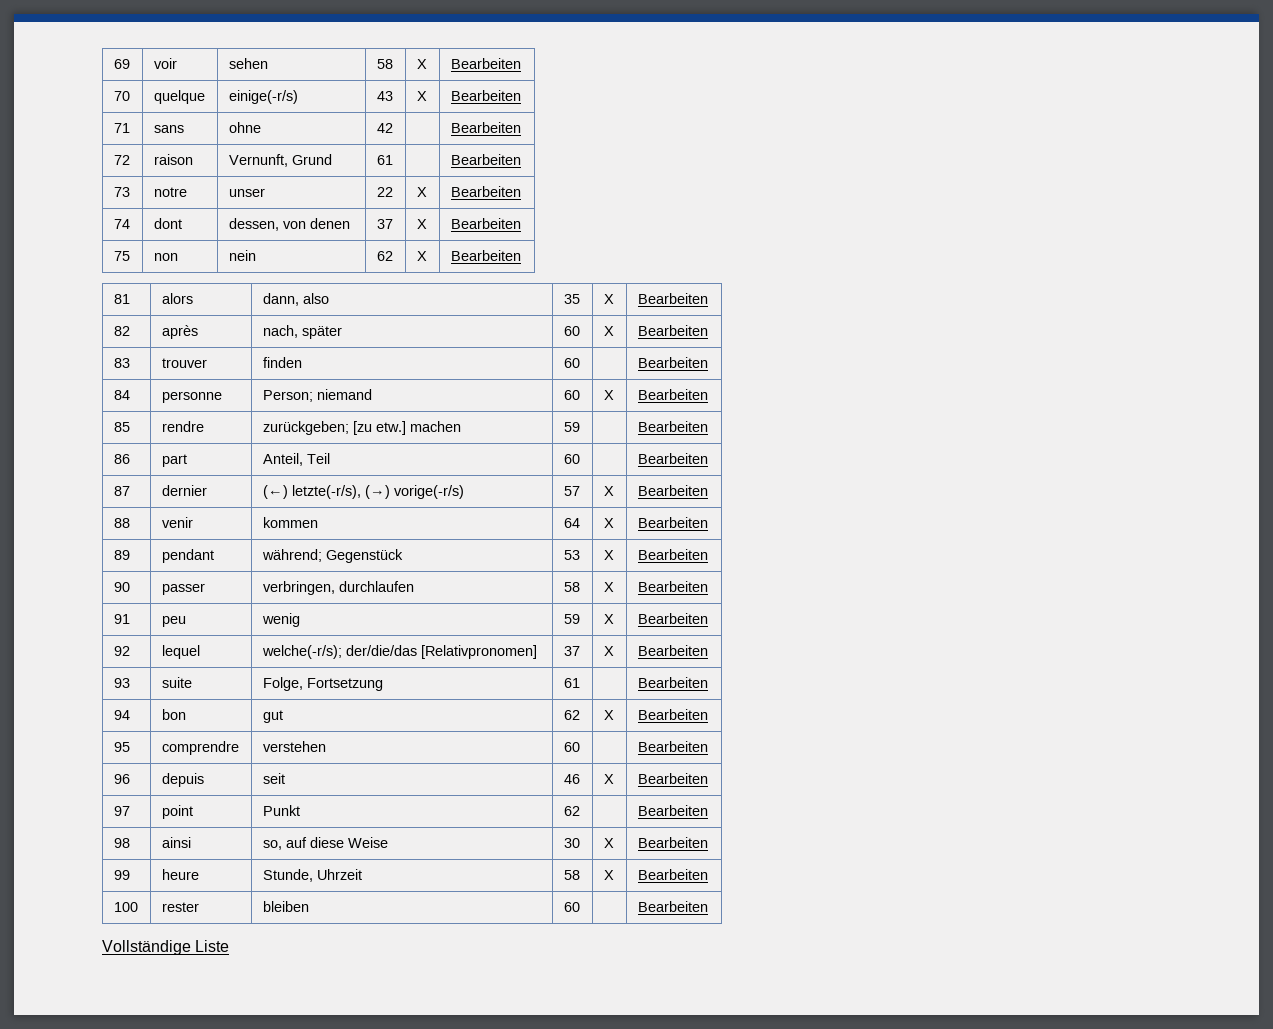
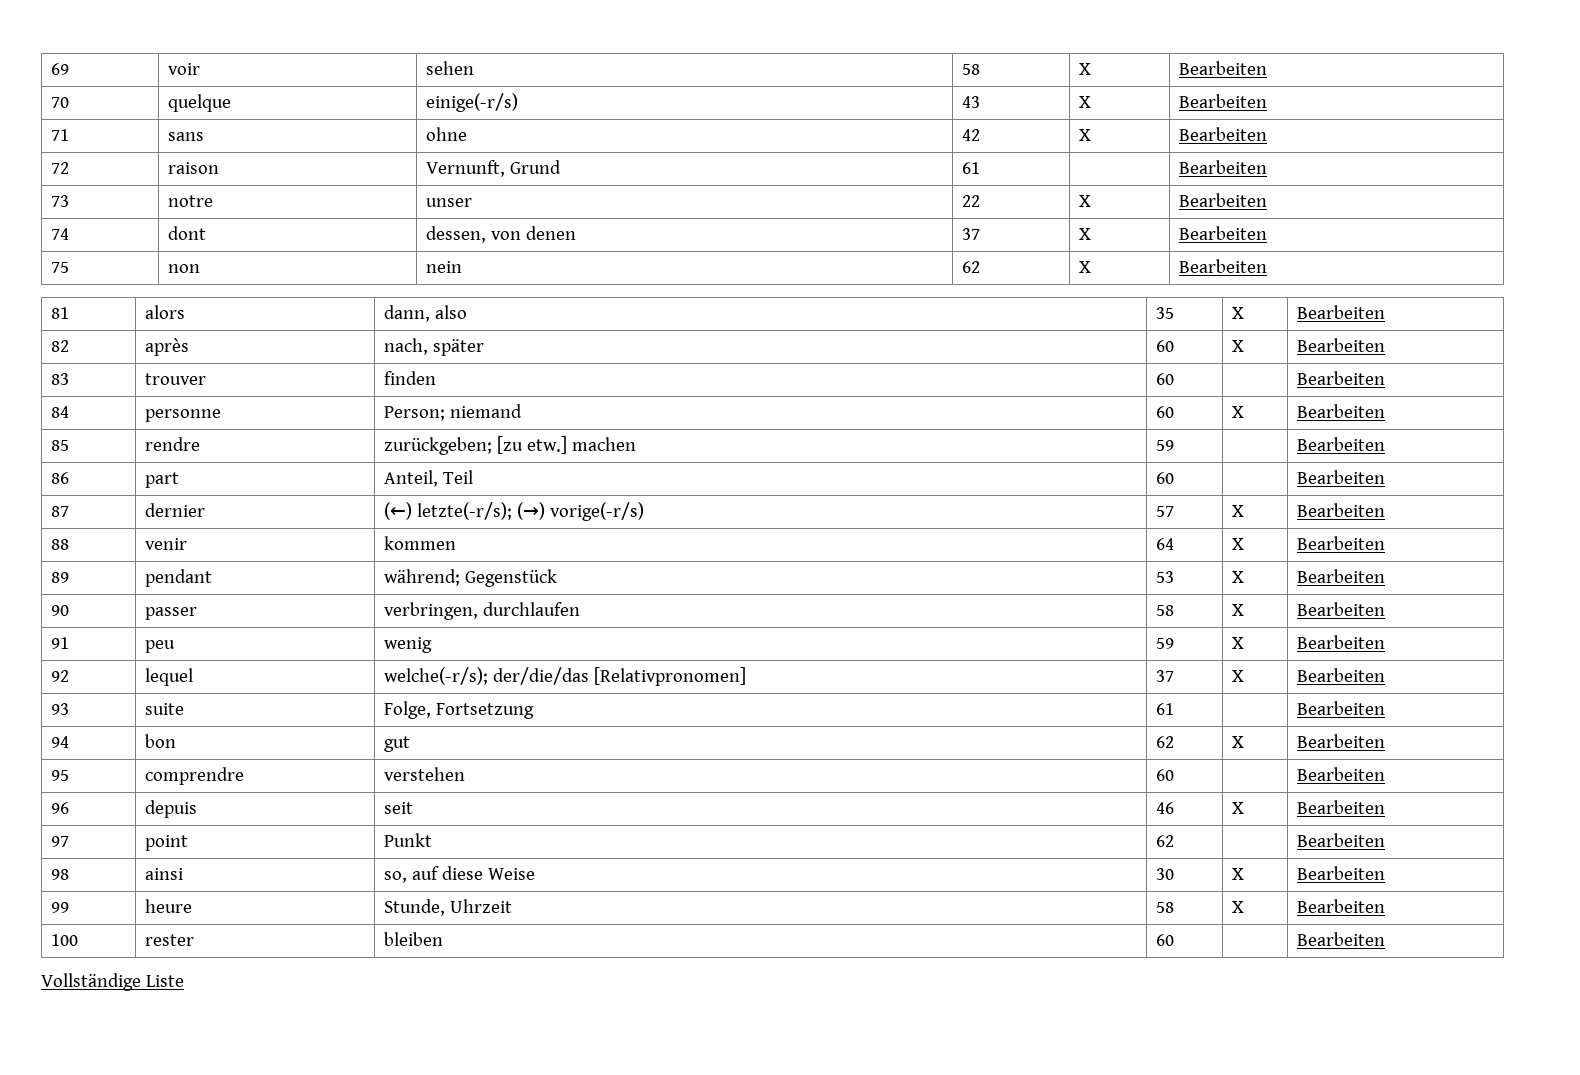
- 71 | sans | ohne | 42 | | Bearbeiten
+ 71 | sans | ohne | 42 | X | Bearbeiten
- 87 | dernier | (←) letzte(-r/s), (→) vorige(-r/s) | 57 | X | Bearbeiten
+ 87 | dernier | (←) letzte(-r/s); (→) vorige(-r/s) | 57 | X | Bearbeiten

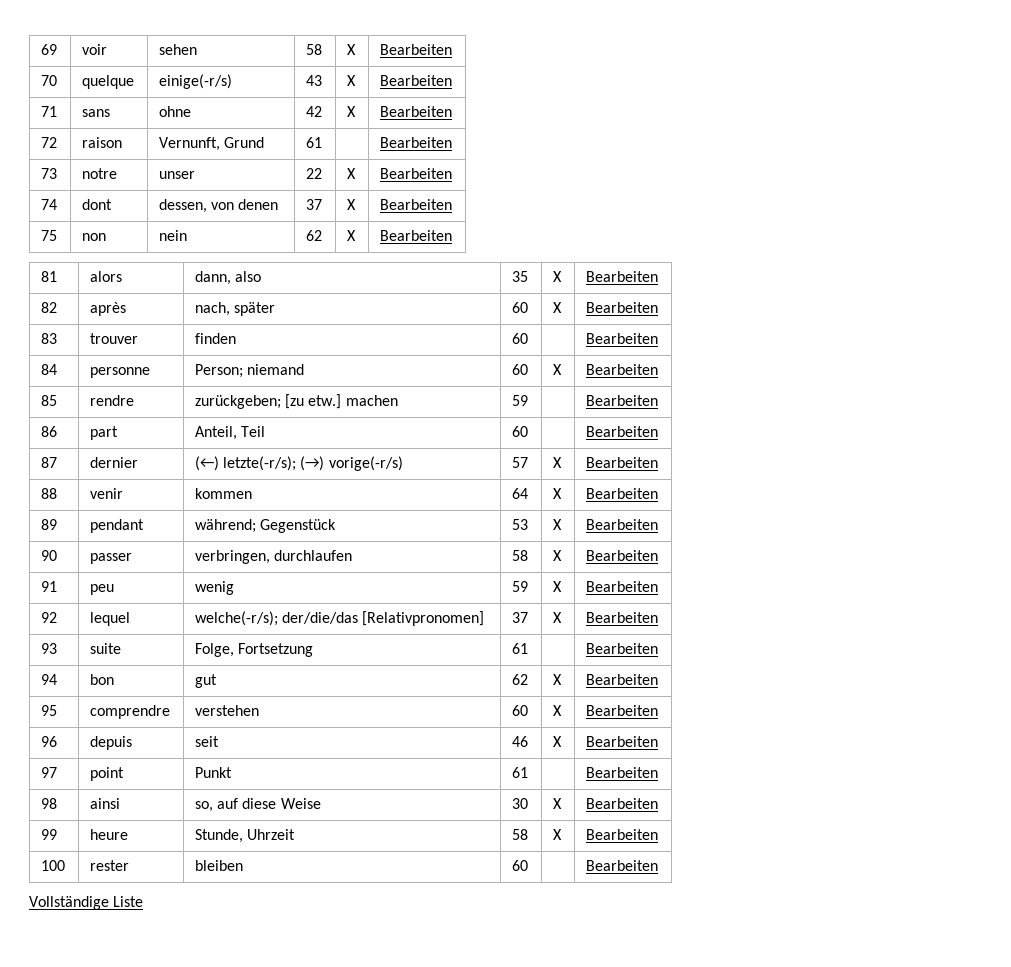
- 95 | comprendre | verstehen | 60 | | Bearbeiten
+ 95 | comprendre | verstehen | 60 | X | Bearbeiten
- 97 | point | Punkt | 62 | | Bearbeiten
+ 97 | point | Punkt | 61 | | Bearbeiten

